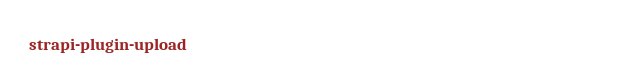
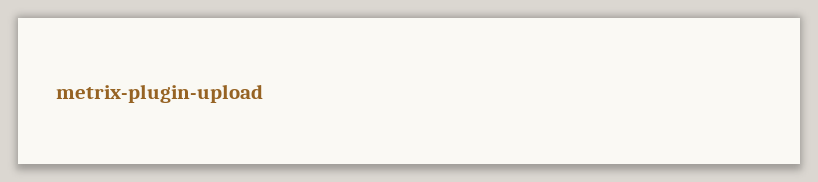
- strapi-plugin-upload
+ metrix-plugin-upload

